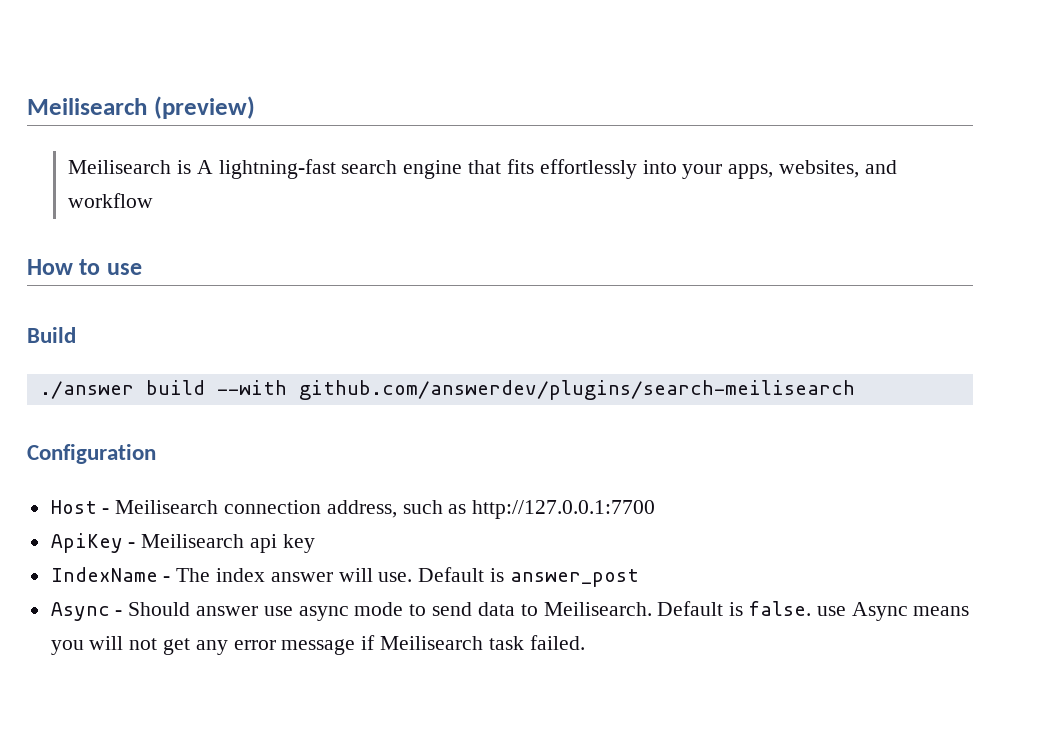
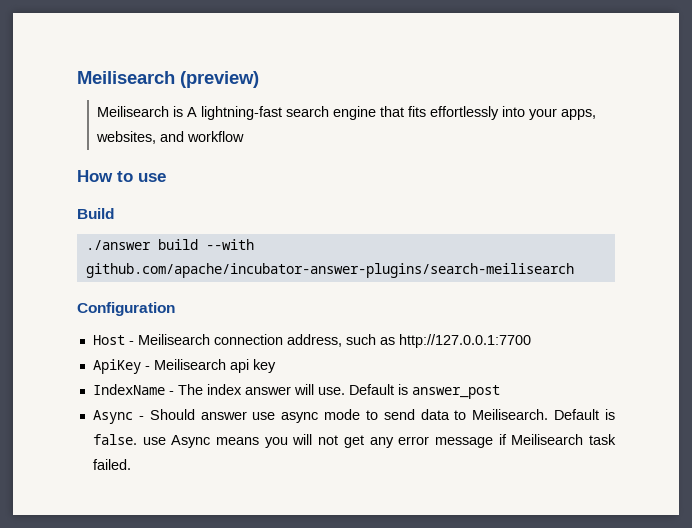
- ./answer build --with github.com/answerdev/plugins/search-meilisearch
+ ./answer build --with github.com/apache/incubator-answer-plugins/search-meilisearch

